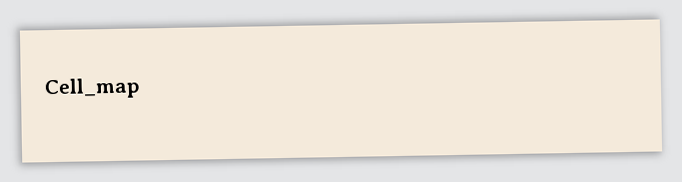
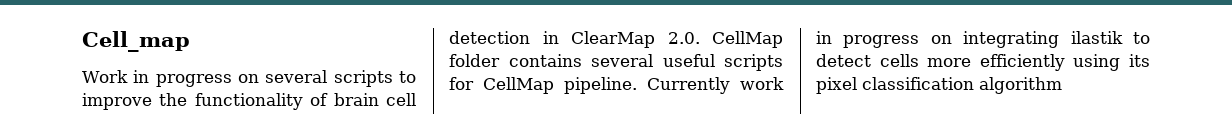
+ Work in progress on several scripts to improve the functionality of brain cell detection in ClearMap 2.0. CellMap folder contains several useful scripts for CellMap pipeline. Currently work in progress on integrating ilastik to detect cells more efficiently using its pixel classification algorithm

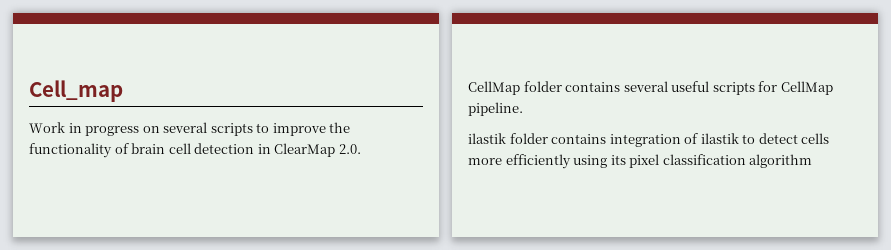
- Work in progress on several scripts to improve the functionality of brain cell detection in ClearMap 2.0. CellMap folder contains several useful scripts for CellMap pipeline. Currently work in progress on integrating ilastik to detect cells more efficiently using its pixel classification algorithm
+ Work in progress on several scripts to improve the functionality of brain cell detection in ClearMap 2.0.
+ CellMap folder contains several useful scripts for CellMap pipeline.
+ ilastik folder contains integration of ilastik to detect cells more efficiently using its pixel classification algorithm

